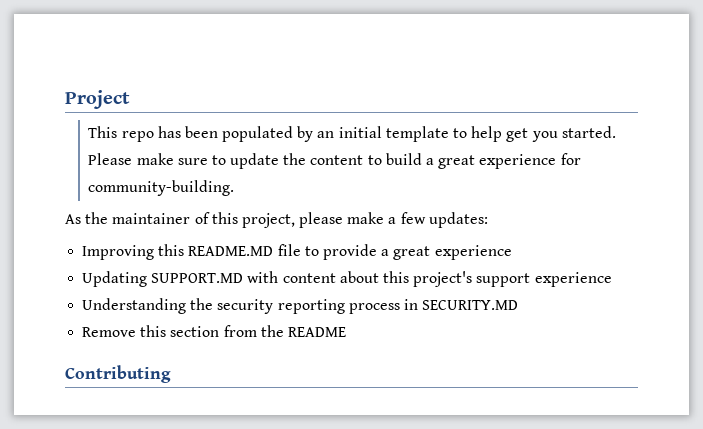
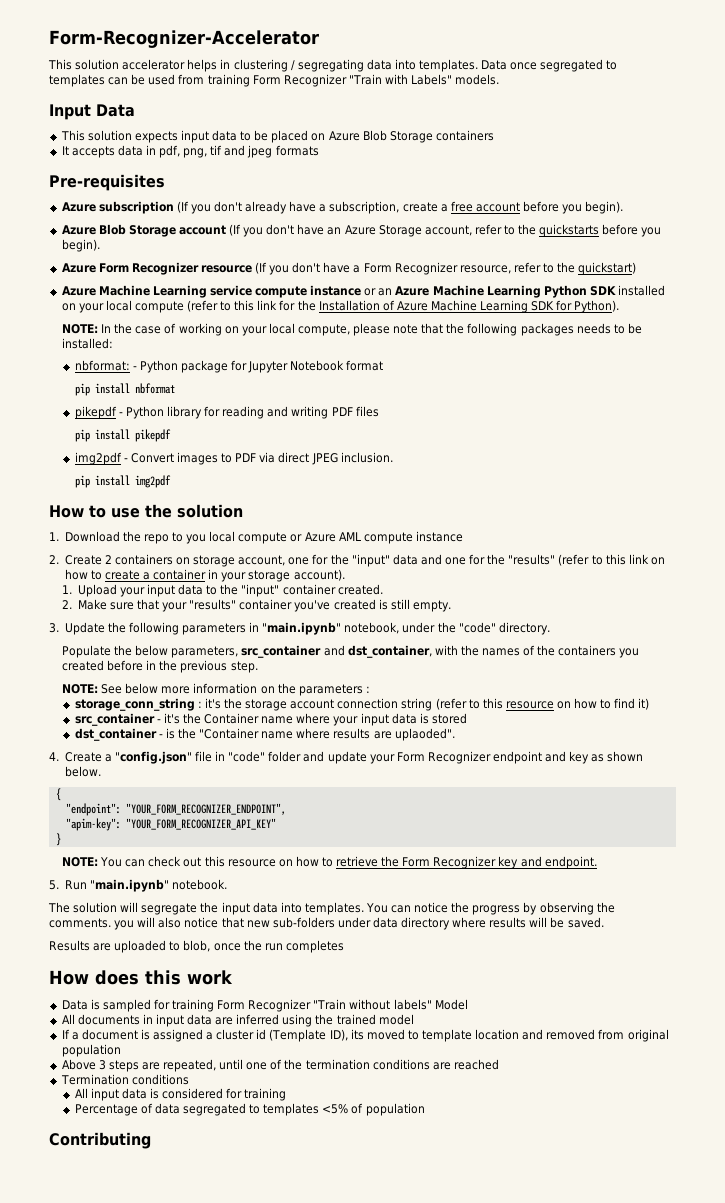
- Project
- This repo has been populated by an initial template to help get you started. Please make sure to update the content to build a great experience for community-building.
- As the maintainer of this project, please make a few updates:
- Improving this README.MD file to provide a great experience
- Updating SUPPORT.MD with content about this project's support experience
- Understanding the security reporting process in SECURITY.MD
- Remove this section from the README
+ Form-Recognizer-Accelerator
+ This solution accelerator helps in clustering / segregating data into templates. Data once segregated to templates can be used from training Form Recognizer "Train with Labels" models.
+ Input Data
+ This solution expects input data to be placed on Azure Blob Storage containers
+ It accepts data in pdf, png, tif and jpeg formats
+ Pre-requisites
+ Azure subscription (If you don't already have a subscription, create a free account before you begin).
+ Azure Blob Storage account (If you don't have an Azure Storage account, refer to the quickstarts before you begin).
+ Azure Form Recognizer resource (If you don't have a Form Recognizer resource, refer to the quickstart)
+ Azure Machine Learning service compute instance or an Azure Machine Learning Python SDK installed on your local compute (refer to this link for the Installation of Azure Machine Learning SDK for Python).
+ NOTE: In the case of working on your local compute, please note that the following packages needs to be installed:
+ nbformat: - Python package for Jupyter Notebook format
+ pip install nbformat
+ pikepdf - Python library for reading and writing PDF files
+ pip install pikepdf
+ img2pdf - Convert images to PDF via direct JPEG inclusion.
+ pip install img2pdf
+ How to use the solution
+ 1. Download the repo to you local compute or Azure AML compute instance
+ 2. Create 2 containers on storage account, one for the "input" data and one for the "results" (refer to this link on how to create a container in your storage account).
+ 1. Upload your input data to the "input" container created.
+ 2. Make sure that your "results" container you've created is still empty.
+ 3. Update the following parameters in "main.ipynb" notebook, under the "code" directory.
+ Populate the below parameters, src_container and dst_container, with the names of the containers you created before in the previous step.
+ NOTE: See below more information on the parameters :
+ storage_conn_string : it's the storage account connection string (refer to this resource on how to find it)
+ src_container - it's the Container name where your input data is stored
+ dst_container - is the "Container name where results are uplaoded".
+ 4. Create a "config.json" file in "code" folder and update your Form Recognizer endpoint and key as shown below.
+ {
+ "endpoint": "YOUR_FORM_RECOGNIZER_ENDPOINT",
+ "apim-key": "YOUR_FORM_RECOGNIZER_API_KEY"
+ }
+ NOTE: You can check out this resource on how to retrieve the Form Recognizer key and endpoint.
+ 5. Run "main.ipynb" notebook.
+ The solution will segregate the input data into templates. You can notice the progress by observing the comments. you will also notice that new sub-folders under data directory where results will be saved.
+ Results are uploaded to blob, once the run completes
+ How does this work
+ Data is sampled for training Form Recognizer "Train without labels" Model
+ All documents in input data are inferred using the trained model
+ If a document is assigned a cluster id (Template ID), its moved to template location and removed from original population
+ Above 3 steps are repeated, until one of the termination conditions are reached
+ Termination conditions
+ All input data is considered for training
+ Percentage of data segregated to templates <5% of population

